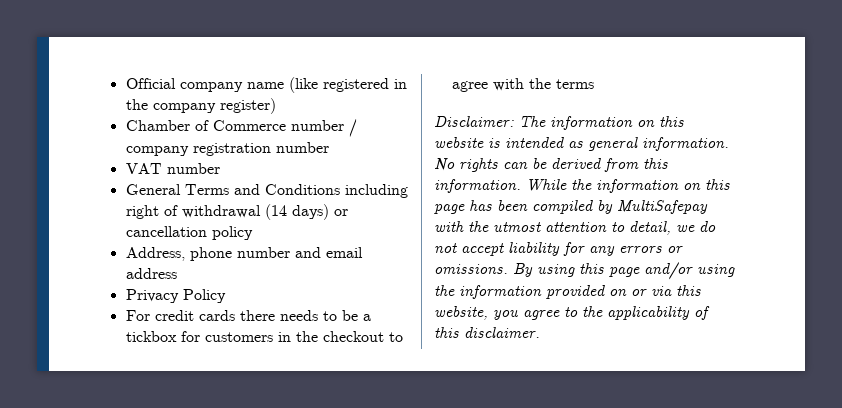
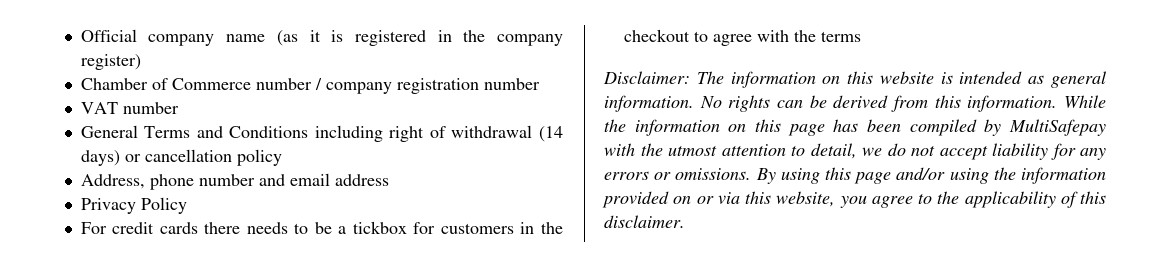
- Official company name (like registered in the company register)
+ Official company name (as it is registered in the company register)

